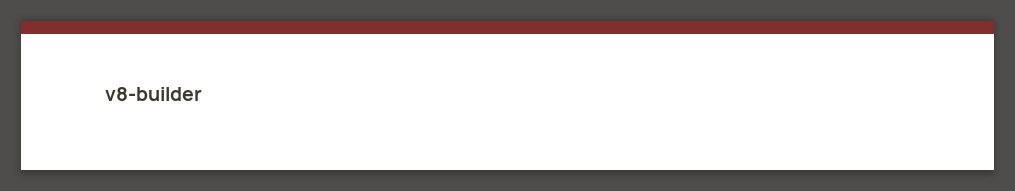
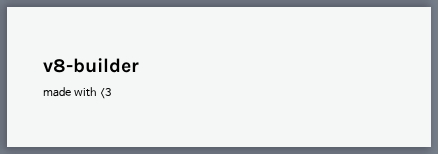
+ made with <3

